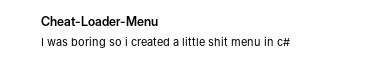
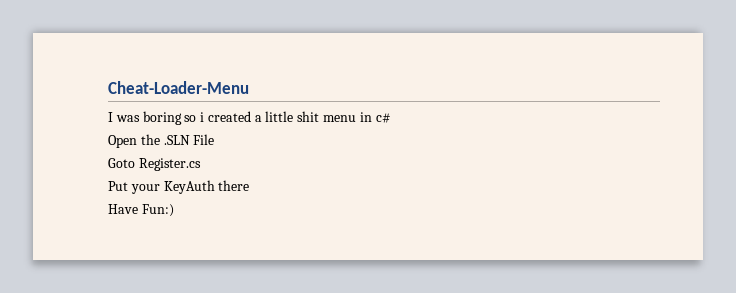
+ Open the .SLN File
+ Goto Register.cs
+ Put your KeyAuth there
+ Have Fun:)

